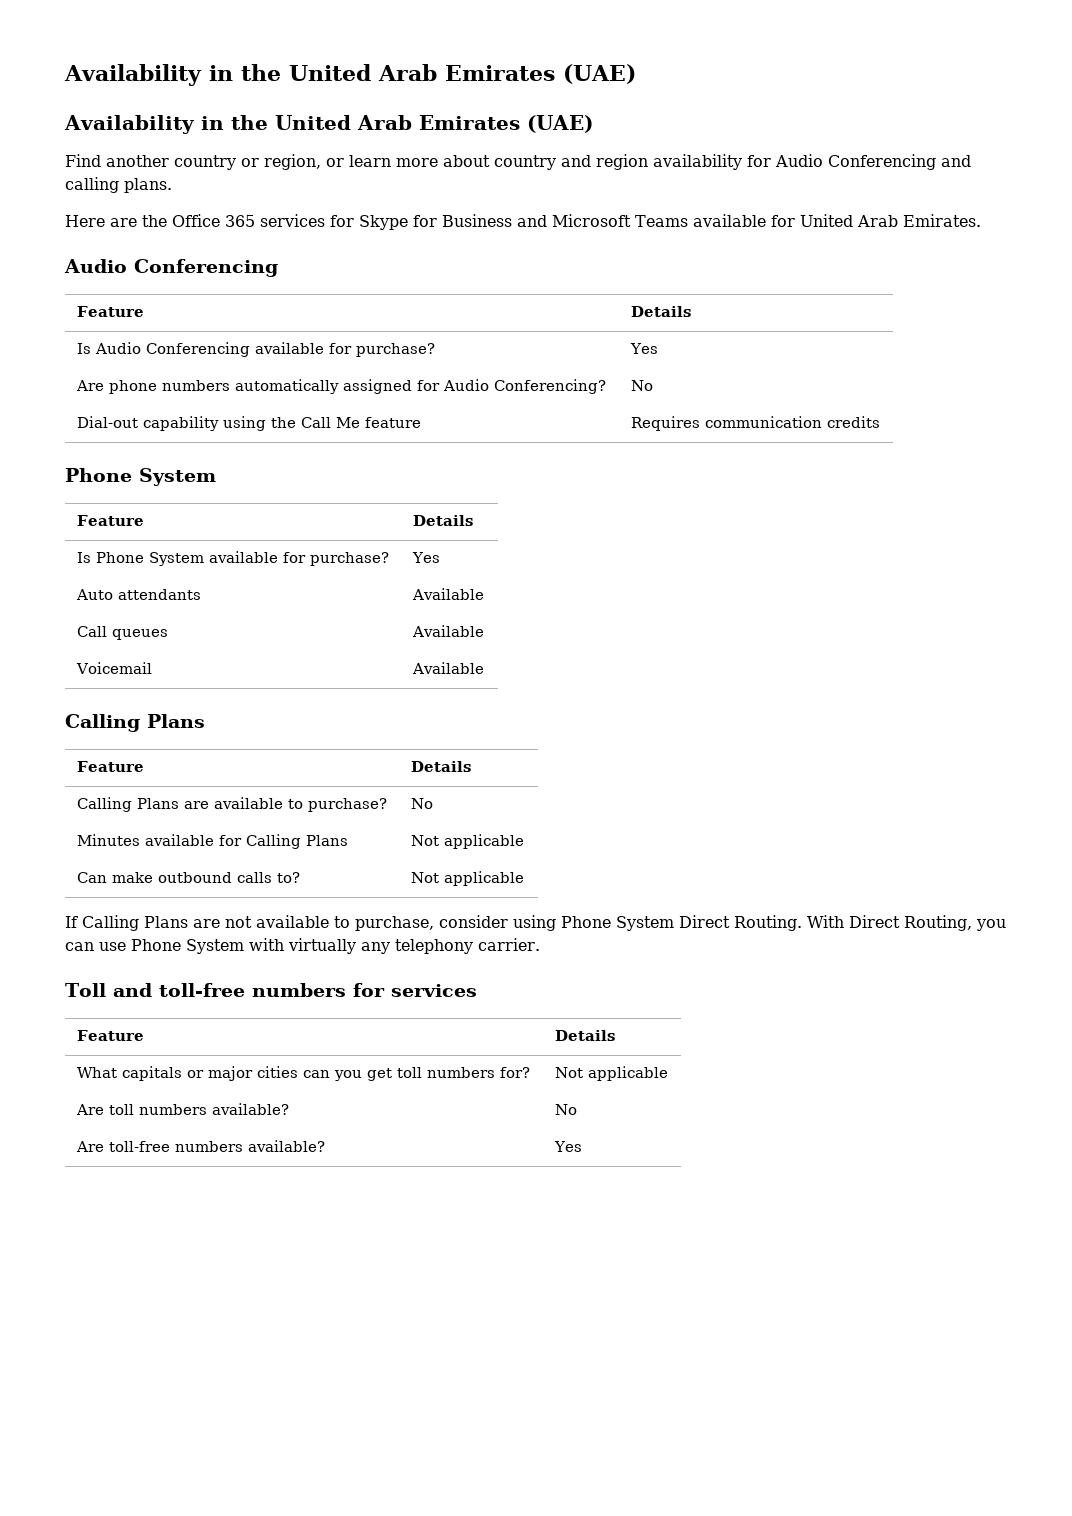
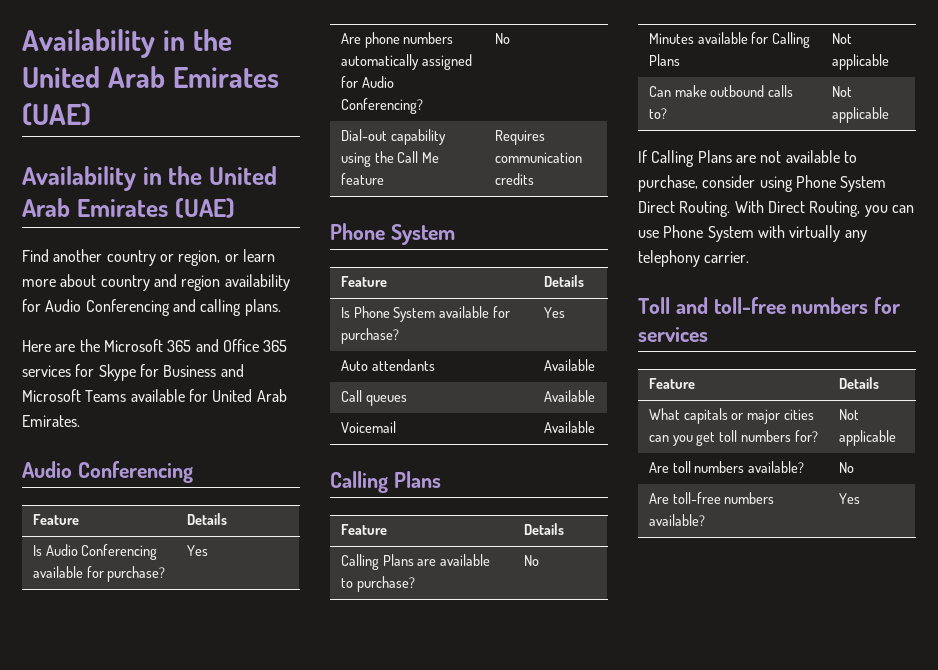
- Here are the Office 365 services for Skype for Business and Microsoft Teams available for United Arab Emirates.
+ Here are the Microsoft 365 and Office 365 services for Skype for Business and Microsoft Teams available for United Arab Emirates.

